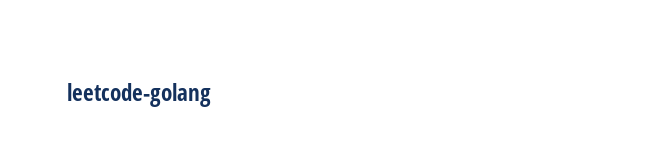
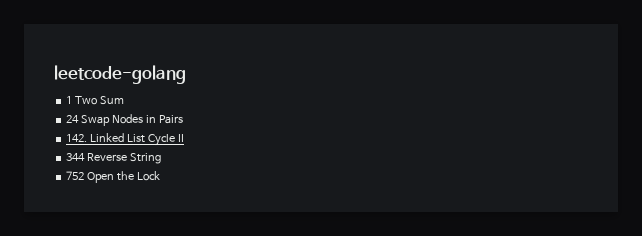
+ 1 Two Sum
+ 24 Swap Nodes in Pairs
+ 142. Linked List Cycle II
+ 344 Reverse String
+ 752 Open the Lock

